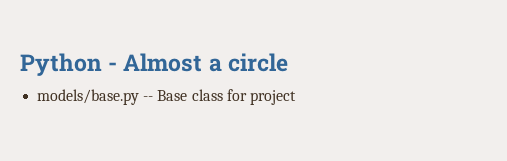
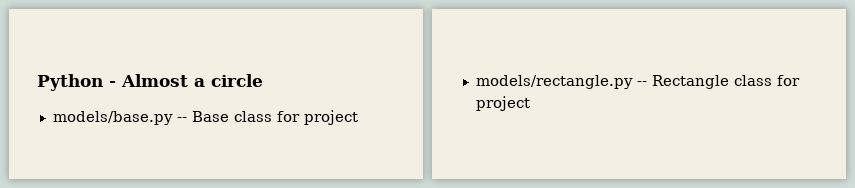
+ models/rectangle.py -- Rectangle class for project

